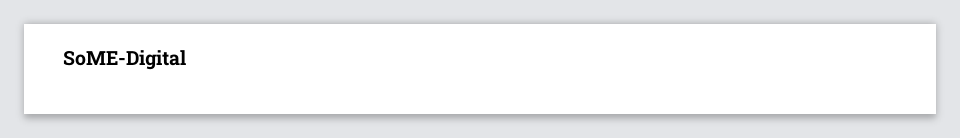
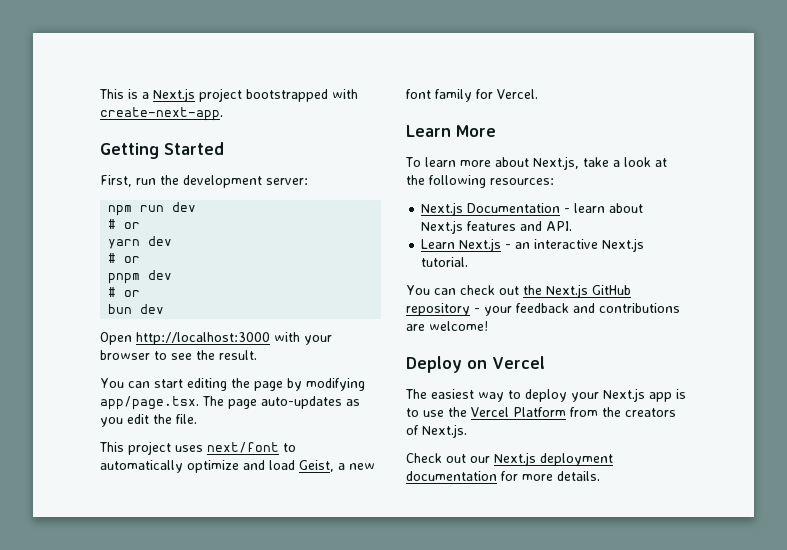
- SoME-Digital
+ This is a Next.js project bootstrapped with create-next-app.
+ Getting Started
+ First, run the development server:
+ npm run dev
+ # or
+ yarn dev
+ # or
+ pnpm dev
+ # or
+ bun dev
+ Open http://localhost:3000 with your browser to see the result.
+ You can start editing the page by modifying app/page.tsx. The page auto-updates as you edit the file.
+ This project uses next/font to automatically optimize and load Geist, a new font family for Vercel.
+ Learn More
+ To learn more about Next.js, take a look at the following resources:
+ Next.js Documentation - learn about Next.js features and API.
+ Learn Next.js - an interactive Next.js tutorial.
+ You can check out the Next.js GitHub repository - your feedback and contributions are welcome!
+ Deploy on Vercel
+ The easiest way to deploy your Next.js app is to use the Vercel Platform from the creators of Next.js.
+ Check out our Next.js deployment documentation for more details.

